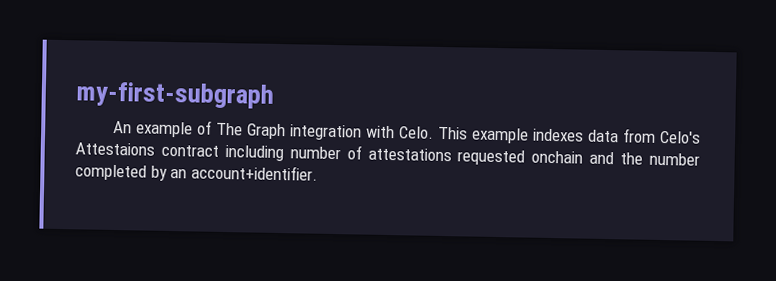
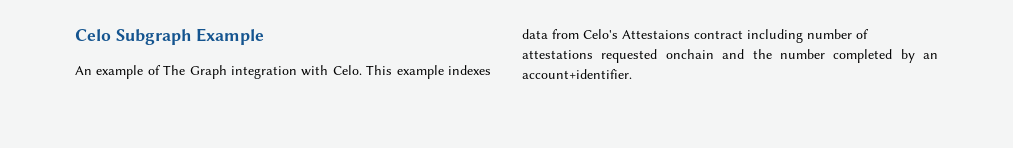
- my-first-subgraph
+ Celo Subgraph Example

